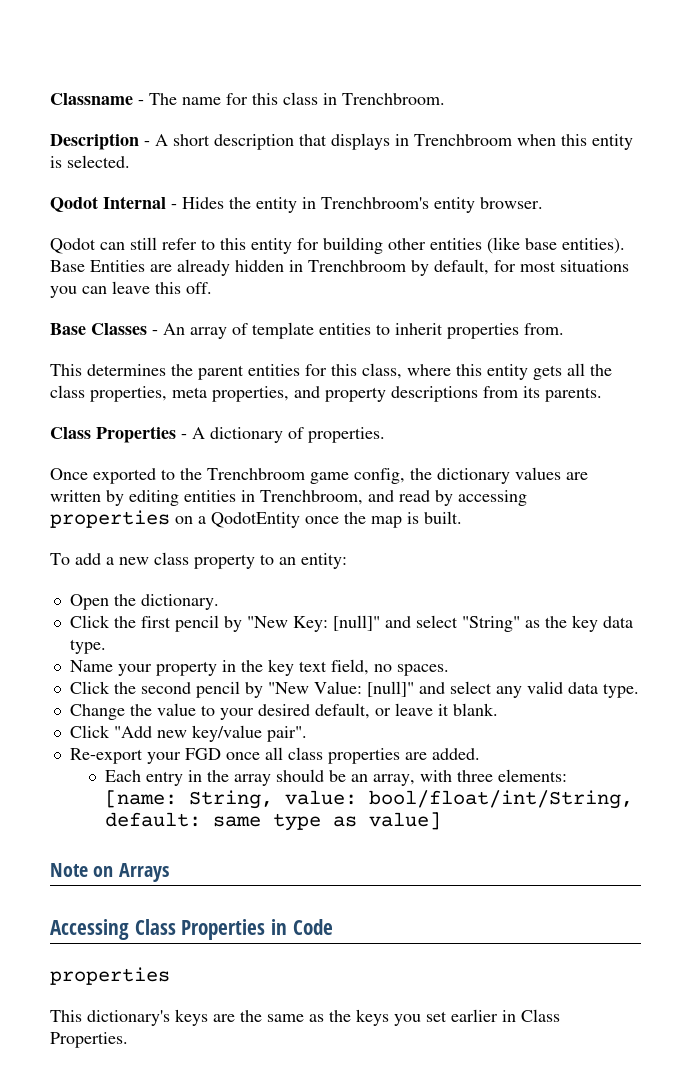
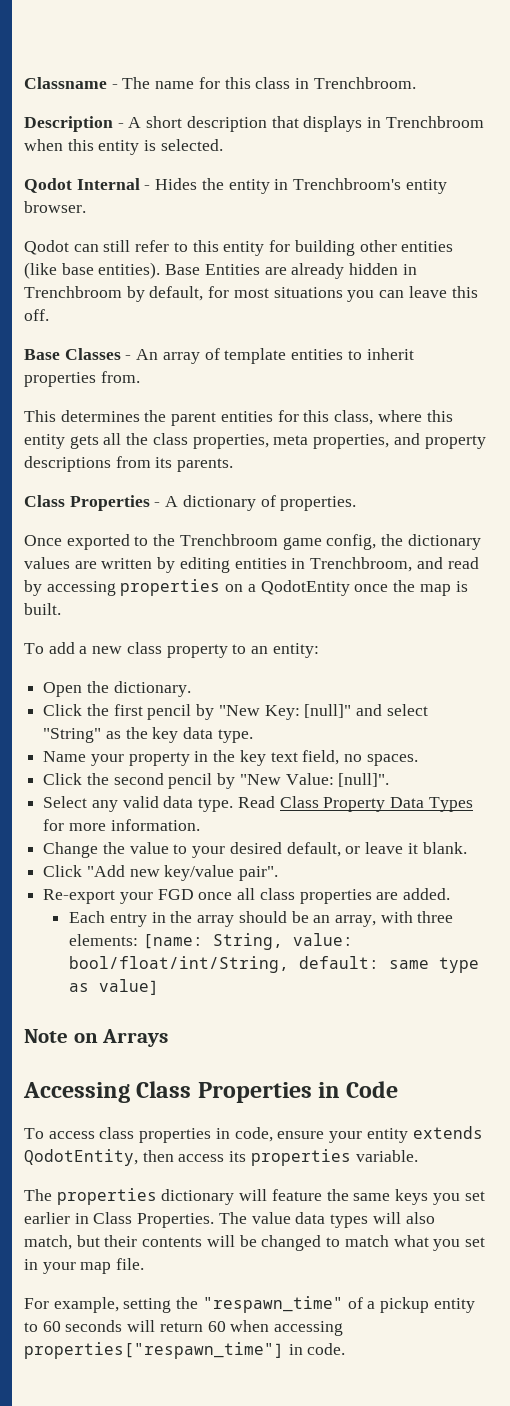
- Click the second pencil by "New Value: [null]" and select any valid data type.
+ Click the second pencil by "New Value: [null]".
+ Select any valid data type. Read Class Property Data Types for more information.
  Accessing Class Properties in Code
- properties
- This dictionary's keys are the same as the keys you set earlier in Class Properties.
+ To access class properties in code, ensure your entity extends QodotEntity, then access its properties variable.
+ The properties dictionary will feature the same keys you set earlier in Class Properties.
+ The value data types will also match, but their contents will be changed to match what you set in your map file.
+ For example, setting the "respawn_time" of a pickup entity to 60 seconds will return 60 when accessing properties["respawn_time"] in code.

